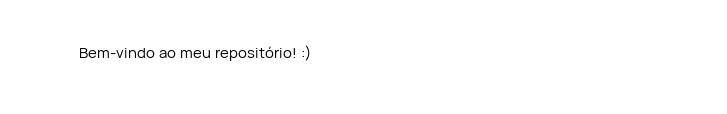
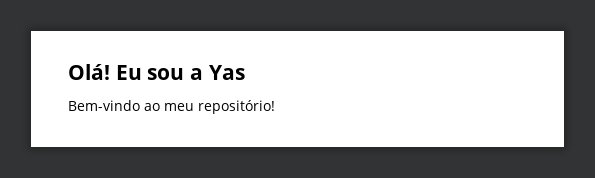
+ Olá! Eu sou a Yas
- Bem-vindo ao meu repositório! :)
+ Bem-vindo ao meu repositório!

